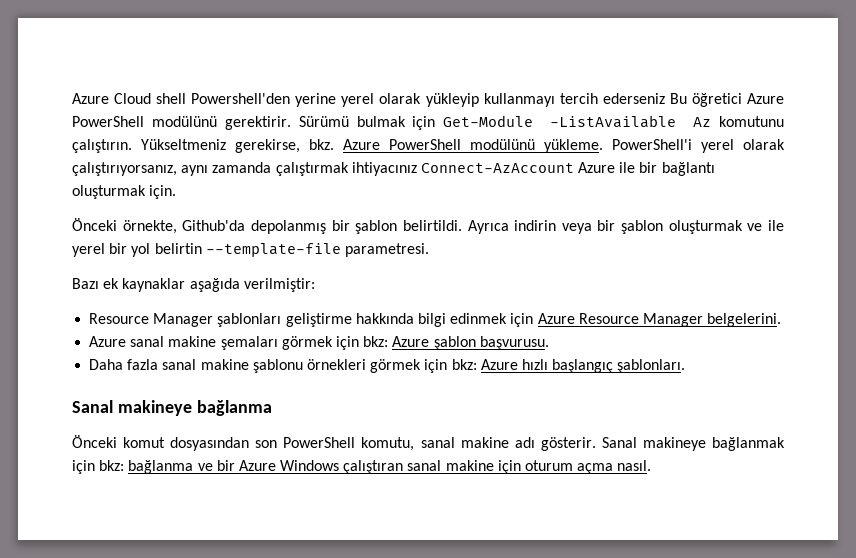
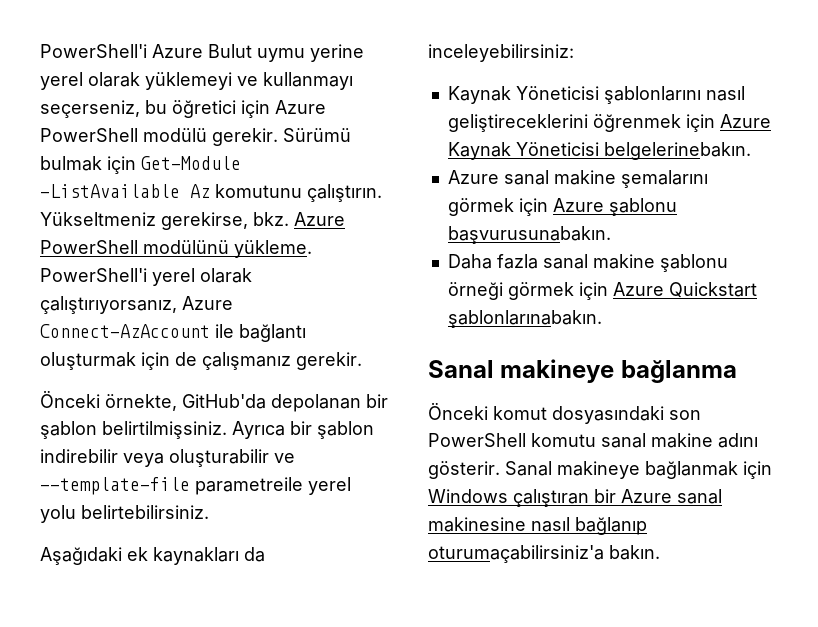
- Azure Cloud shell Powershell'den yerine yerel olarak yükleyip kullanmayı tercih ederseniz Bu öğretici Azure PowerShell modülünü gerektirir.
+ PowerShell'i Azure Bulut uymu yerine yerel olarak yüklemeyi ve kullanmayı seçerseniz, bu öğretici için Azure PowerShell modülü gerekir.
- PowerShell'i yerel olarak çalıştırıyorsanız, aynı zamanda çalıştırmak ihtiyacınız Connect-AzAccount Azure ile bir bağlantı oluşturmak için.
- Önceki örnekte, Github'da depolanmış bir şablon belirtildi. Ayrıca indirin veya bir şablon oluşturmak ve ile yerel bir yol belirtin --template-file parametresi.
- Bazı ek kaynaklar aşağıda verilmiştir:
- Resource Manager şablonları geliştirme hakkında bilgi edinmek için Azure Resource Manager belgelerini.
+ PowerShell'i yerel olarak çalıştırıyorsanız, Azure Connect-AzAccount ile bağlantı oluşturmak için de çalışmanız gerekir.
+ Önceki örnekte, GitHub'da depolanan bir şablon belirtilmişsiniz. Ayrıca bir şablon indirebilir veya oluşturabilir ve --template-file parametreile yerel yolu belirtebilirsiniz.
+ Aşağıdaki ek kaynakları da inceleyebilirsiniz:
+ Kaynak Yöneticisi şablonlarını nasıl geliştireceklerini öğrenmek için Azure Kaynak Yöneticisi belgelerinebakın.
- Azure sanal makine şemaları görmek için bkz: Azure şablon başvurusu.
+ Azure sanal makine şemalarını görmek için Azure şablonu başvurusunabakın.
- Daha fazla sanal makine şablonu örnekleri görmek için bkz: Azure hızlı başlangıç şablonları.
+ Daha fazla sanal makine şablonu örneği görmek için Azure Quickstart şablonlarınabakın.
- Önceki komut dosyasından son PowerShell komutu, sanal makine adı gösterir.
+ Önceki komut dosyasındaki son PowerShell komutu sanal makine adını gösterir.
- Sanal makineye bağlanmak için bkz: bağlanma ve bir Azure Windows çalıştıran sanal makine için oturum açma nasıl.
+ Sanal makineye bağlanmak için Windows çalıştıran bir Azure sanal makinesine nasıl bağlanıp oturumaçabilirsiniz'a bakın.

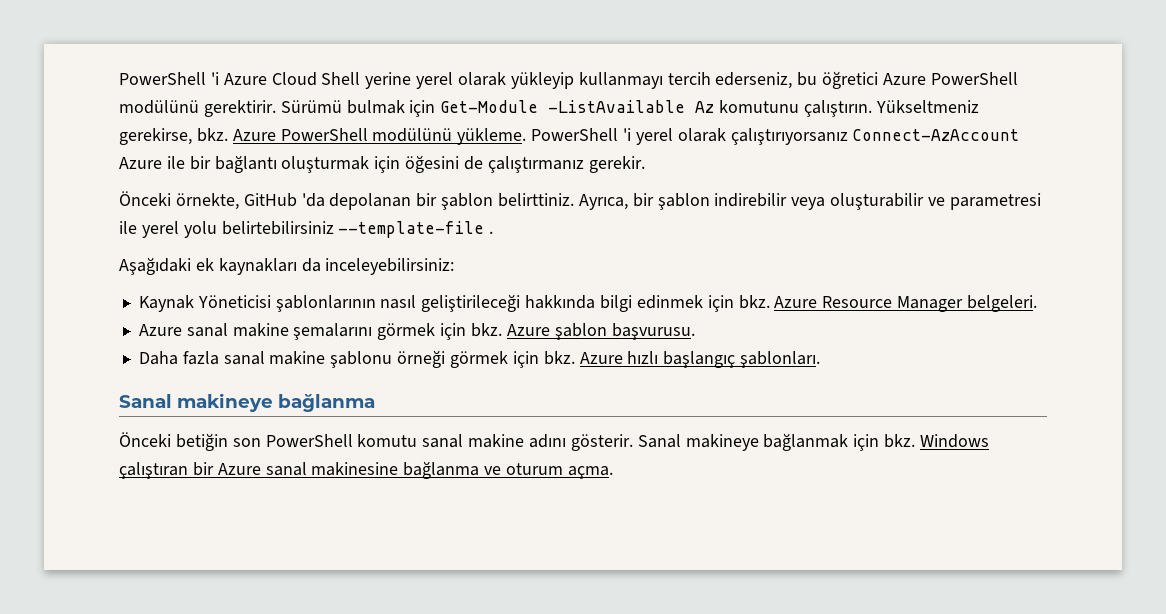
- PowerShell'i Azure Bulut uymu yerine yerel olarak yüklemeyi ve kullanmayı seçerseniz, bu öğretici için Azure PowerShell modülü gerekir.
+ PowerShell 'i Azure Cloud Shell yerine yerel olarak yükleyip kullanmayı tercih ederseniz, bu öğretici Azure PowerShell modülünü gerektirir.
- PowerShell'i yerel olarak çalıştırıyorsanız, Azure Connect-AzAccount ile bağlantı oluşturmak için de çalışmanız gerekir.
+ PowerShell 'i yerel olarak çalıştırıyorsanız Connect-AzAccount Azure ile bir bağlantı oluşturmak için öğesini de çalıştırmanız gerekir.
- Önceki örnekte, GitHub'da depolanan bir şablon belirtilmişsiniz. Ayrıca bir şablon indirebilir veya oluşturabilir ve --template-file parametreile yerel yolu belirtebilirsiniz.
+ Önceki örnekte, GitHub 'da depolanan bir şablon belirttiniz. Ayrıca, bir şablon indirebilir veya oluşturabilir ve parametresi ile yerel yolu belirtebilirsiniz --template-file .
- Kaynak Yöneticisi şablonlarını nasıl geliştireceklerini öğrenmek için Azure Kaynak Yöneticisi belgelerinebakın.
+ Kaynak Yöneticisi şablonlarının nasıl geliştirileceği hakkında bilgi edinmek için bkz. Azure Resource Manager belgeleri.
- Azure sanal makine şemalarını görmek için Azure şablonu başvurusunabakın.
+ Azure sanal makine şemalarını görmek için bkz. Azure şablon başvurusu.
- Daha fazla sanal makine şablonu örneği görmek için Azure Quickstart şablonlarınabakın.
+ Daha fazla sanal makine şablonu örneği görmek için bkz. Azure hızlı başlangıç şablonları.
- Önceki komut dosyasındaki son PowerShell komutu sanal makine adını gösterir.
+ Önceki betiğin son PowerShell komutu sanal makine adını gösterir.
- Sanal makineye bağlanmak için Windows çalıştıran bir Azure sanal makinesine nasıl bağlanıp oturumaçabilirsiniz'a bakın.
+ Sanal makineye bağlanmak için bkz. Windows çalıştıran bir Azure sanal makinesine bağlanma ve oturum açma.

